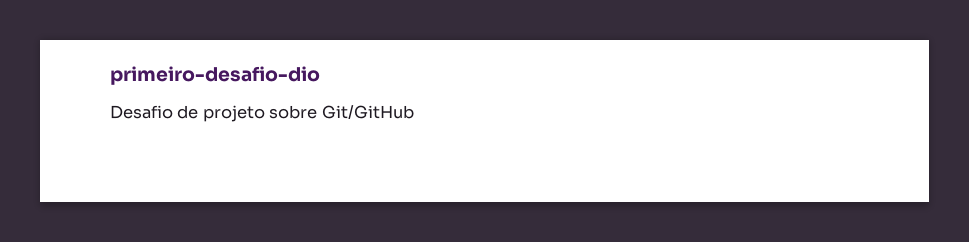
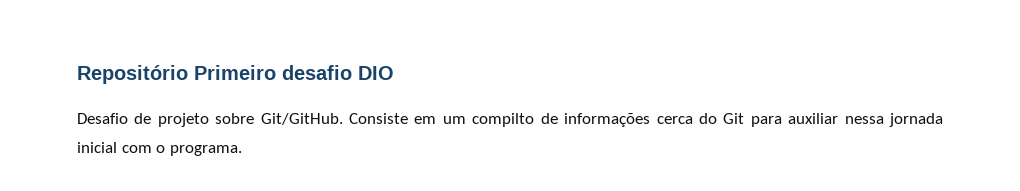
- primeiro-desafio-dio
+ Repositório Primeiro desafio DIO
- Desafio de projeto sobre Git/GitHub
+ Desafio de projeto sobre Git/GitHub. Consiste em um compilto de informações cerca do Git para auxiliar nessa jornada inicial com o programa.

